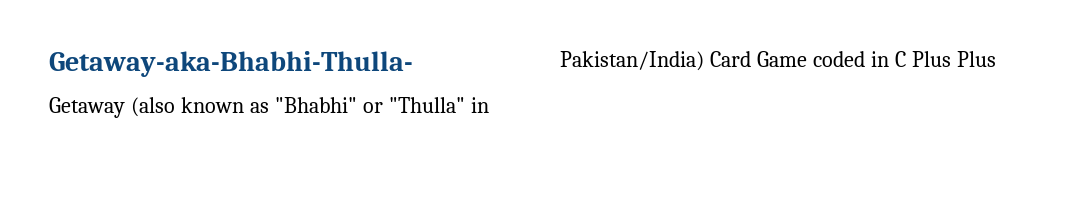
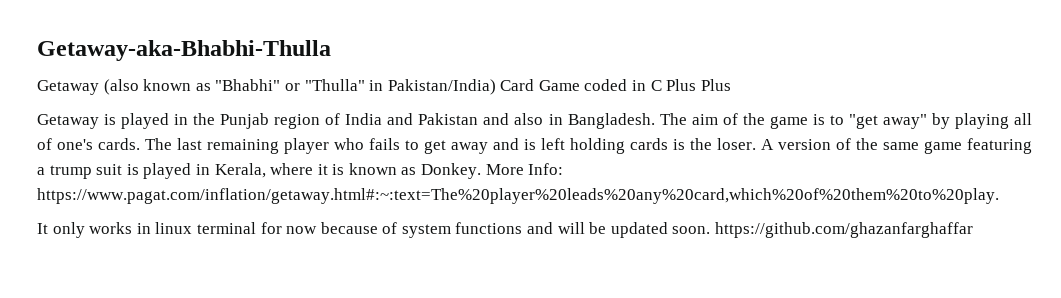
- Getaway-aka-Bhabhi-Thulla-
+ Getaway-aka-Bhabhi-Thulla
+ Getaway is played in the Punjab region of India and Pakistan and also in Bangladesh. The aim of the game is to "get away" by playing all of one's cards. The last remaining player who fails to get away and is left holding cards is the loser. A version of the same game featuring a trump suit is played in Kerala, where it is known as Donkey. More Info: https://www.pagat.com/inflation/getaway.html#:~:text=The%20player%20leads%20any%20card,which%20of%20them%20to%20play.
+ It only works in linux terminal for now because of system functions and will be updated soon. https://github.com/ghazanfarghaffar

